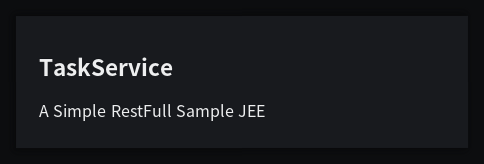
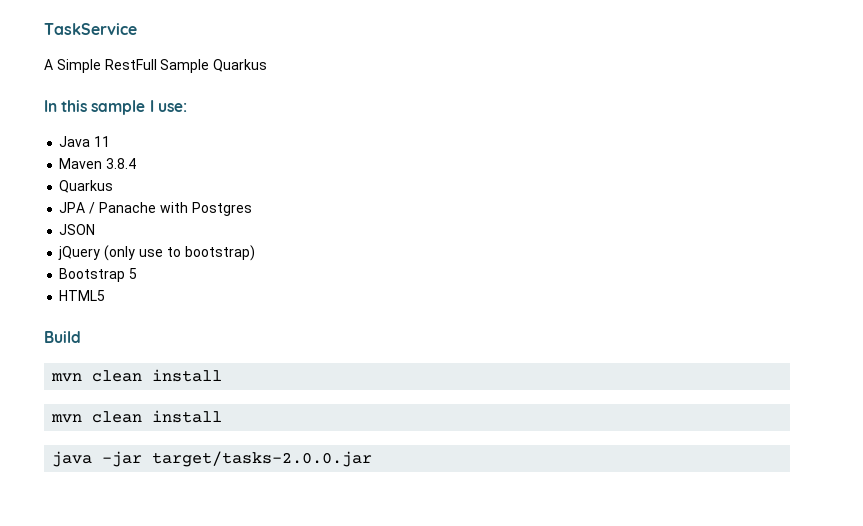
- A Simple RestFull Sample JEE
+ A Simple RestFull Sample Quarkus
+ In this sample I use:
+ Java 11
+ Maven 3.8.4
+ Quarkus
+ JPA / Panache with Postgres
+ JSON
+ jQuery (only use to bootstrap)
+ Bootstrap 5
+ HTML5
+ Build
+ mvn clean install
+ mvn clean install
+ java -jar target/tasks-2.0.0.jar

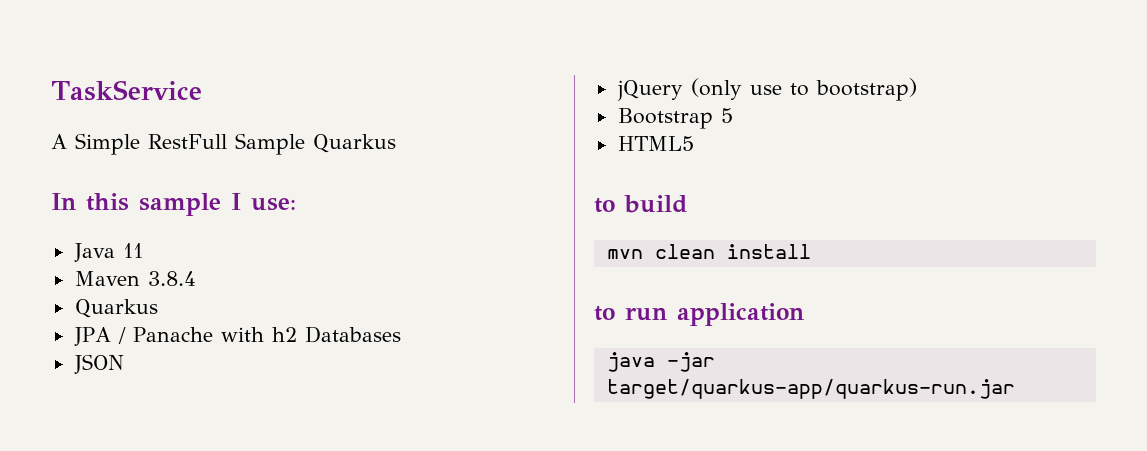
- JPA / Panache with Postgres
+ JPA / Panache with h2 Databases
- Build
+ to build
  mvn clean install
- mvn clean install
+ to run application
- java -jar target/tasks-2.0.0.jar
+ java -jar target/quarkus-app/quarkus-run.jar

